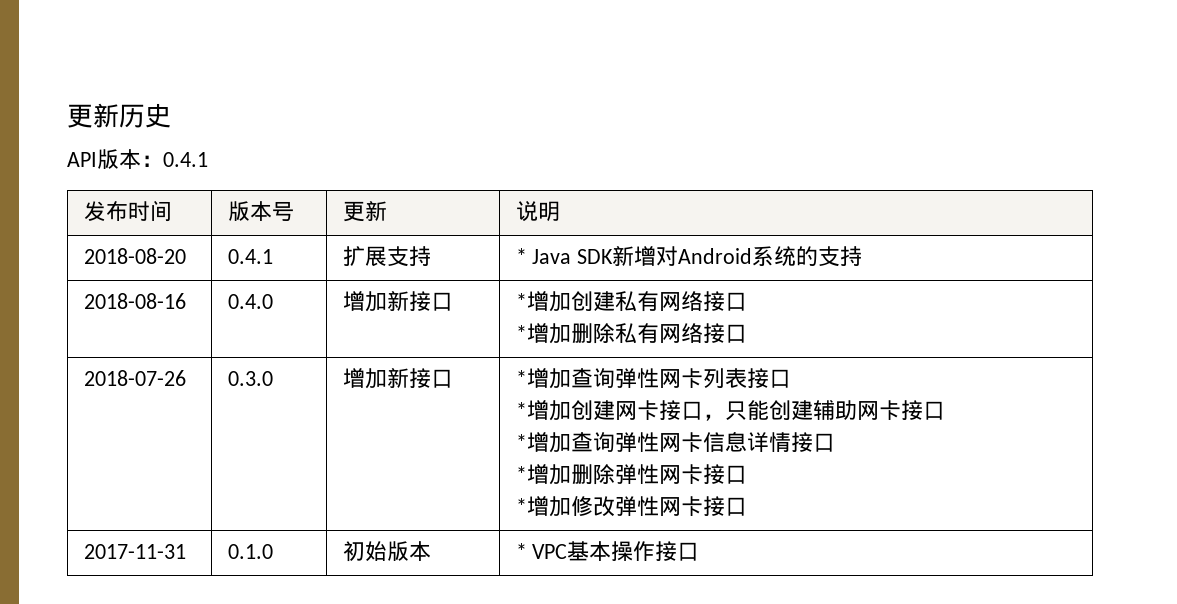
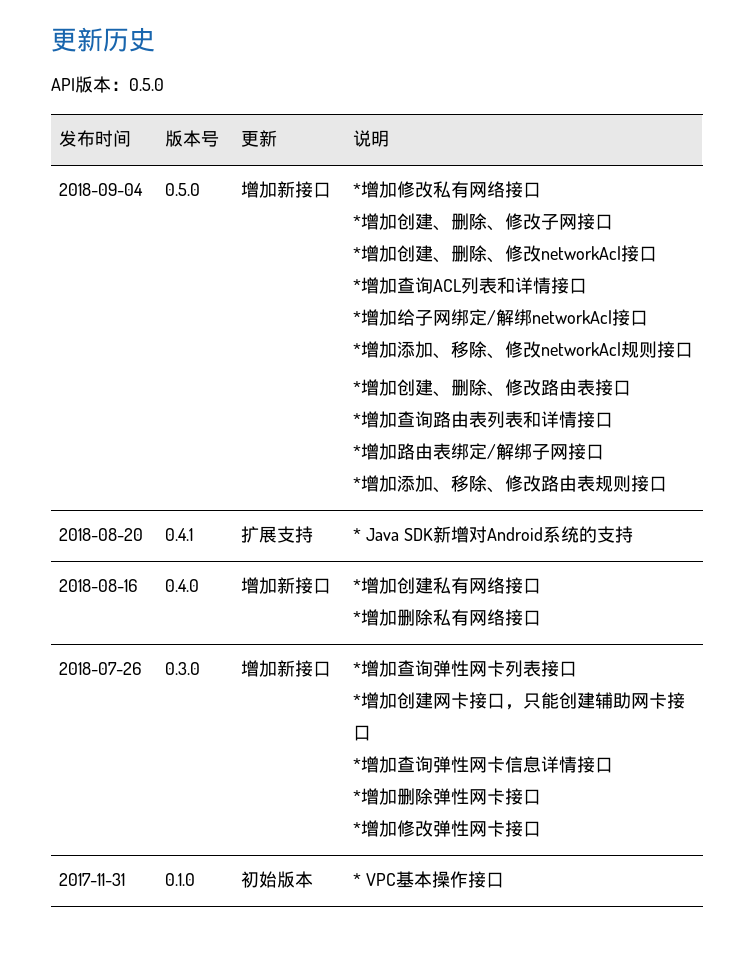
- API版本：0.4.1
+ API版本：0.5.0
+ 2018-09-04 | 0.5.0 | 增加新接口 | *增加修改私有网络接口
+ *增加创建、删除、修改子网接口
+ *增加创建、删除、修改networkAcl接口
+ *增加查询ACL列表和详情接口
+ *增加给子网绑定/解绑networkAcl接口
+ *增加添加、移除、修改networkAcl规则接口
+ *增加创建、删除、修改路由表接口
+ *增加查询路由表列表和详情接口
+ *增加路由表绑定/解绑子网接口
+ *增加添加、移除、修改路由表规则接口

